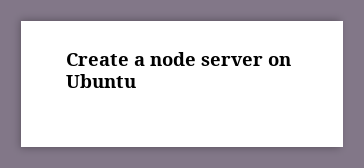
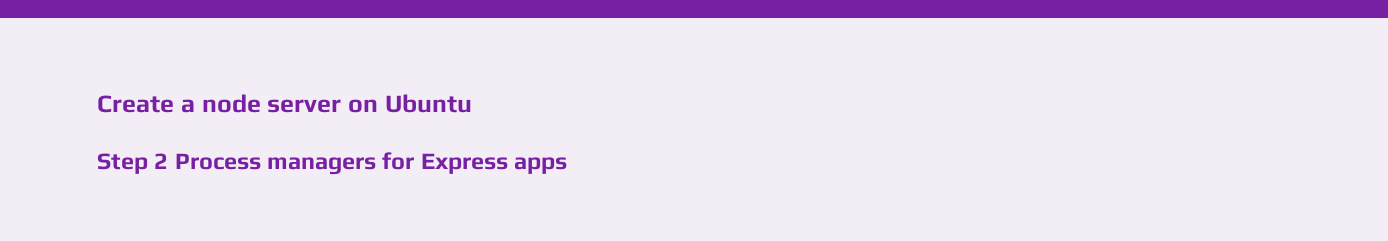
+ Step 2 Process managers for Express apps

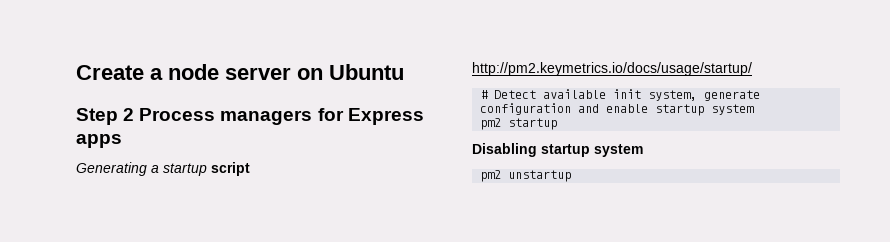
+ Generating a startup script http://pm2.keymetrics.io/docs/usage/startup/
+ # Detect available init system, generate configuration and enable startup system
+ pm2 startup
+ Disabling startup system
+ pm2 unstartup

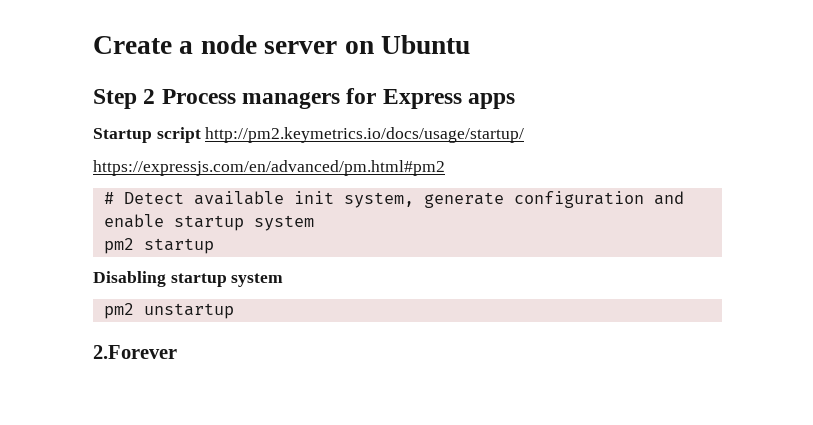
- Generating a startup script http://pm2.keymetrics.io/docs/usage/startup/
+ Startup script http://pm2.keymetrics.io/docs/usage/startup/
+ https://expressjs.com/en/advanced/pm.html#pm2
+ 2.Forever

